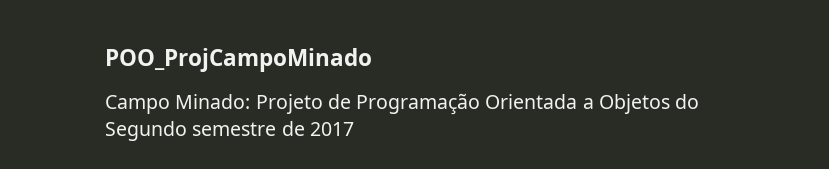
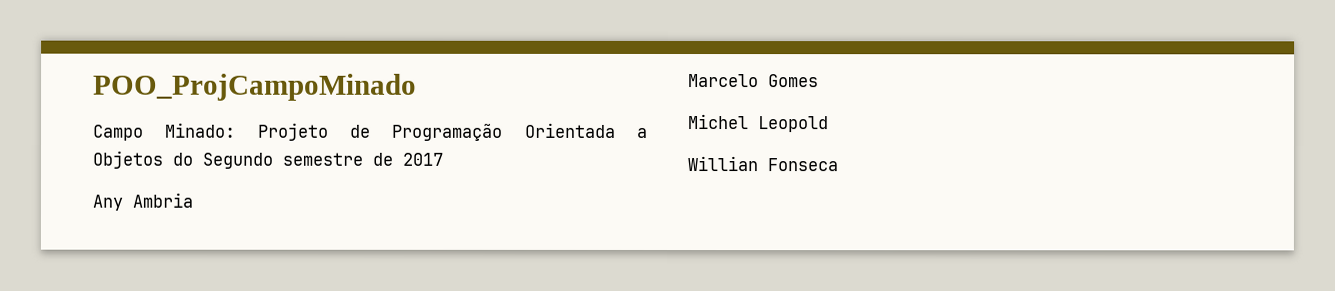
+ Any Ambria
+ Marcelo Gomes
+ Michel Leopold
+ Willian Fonseca

